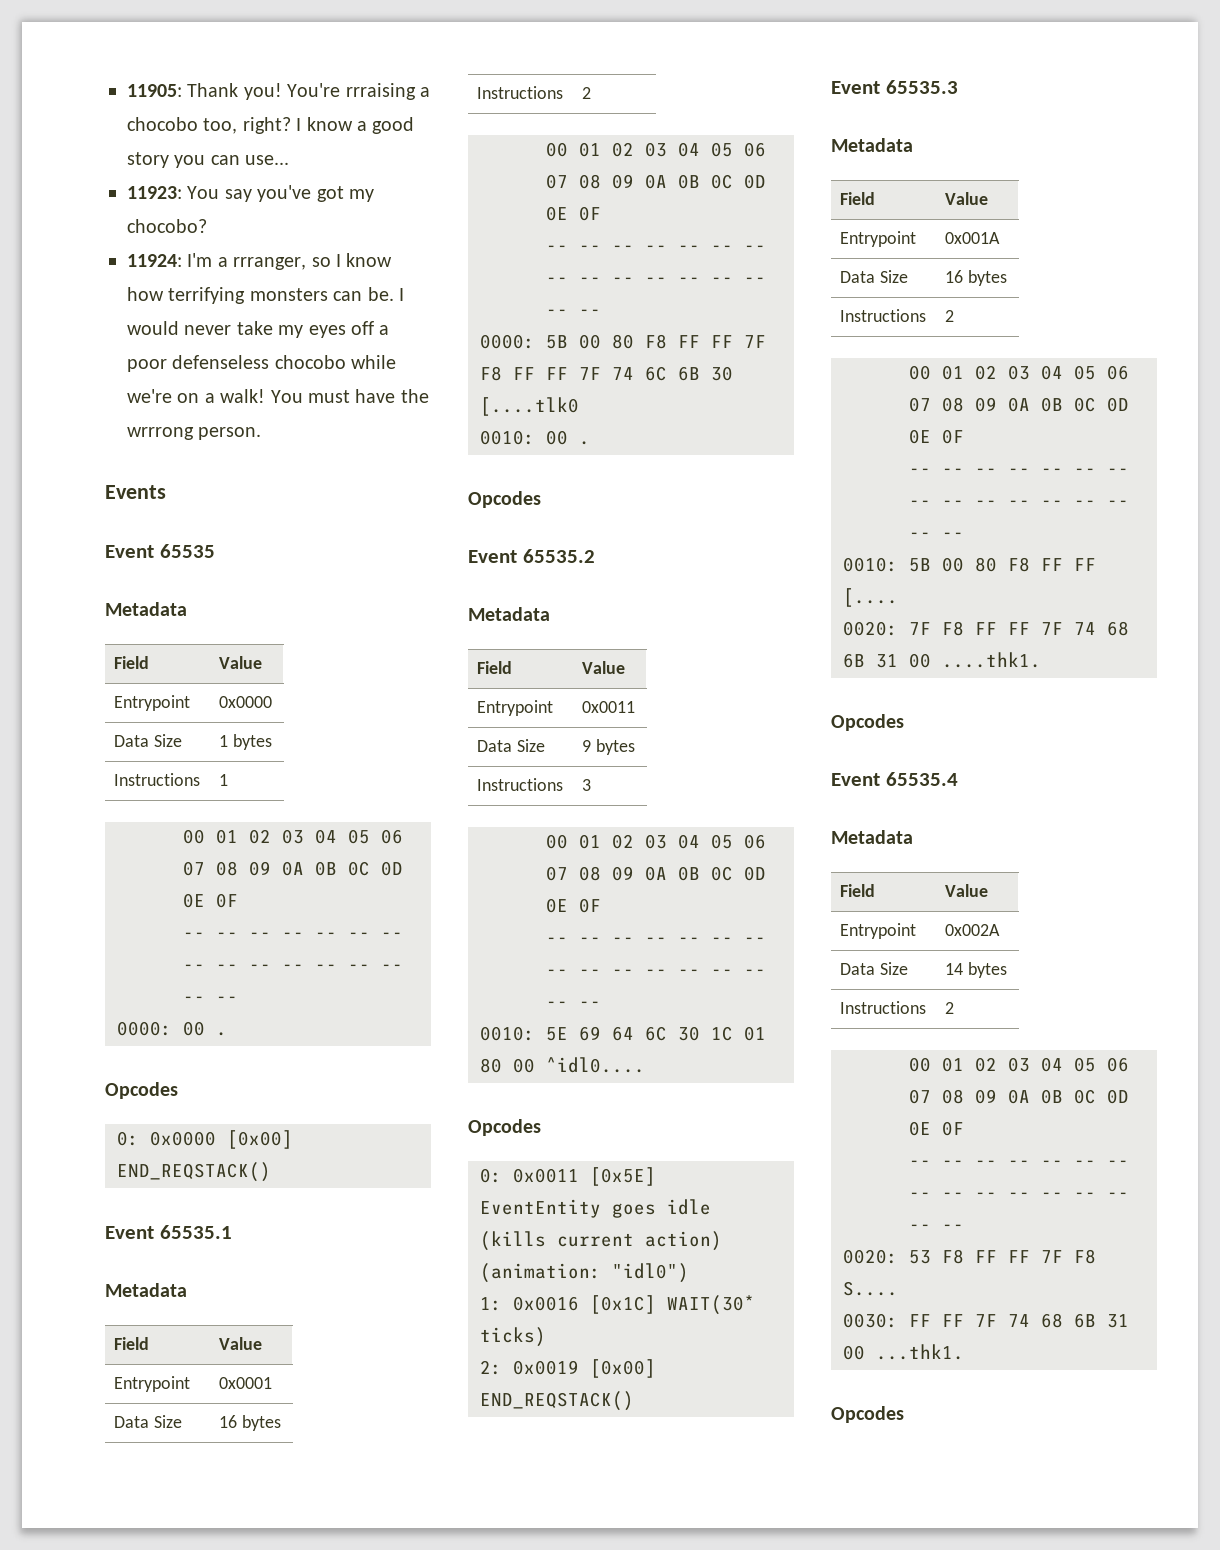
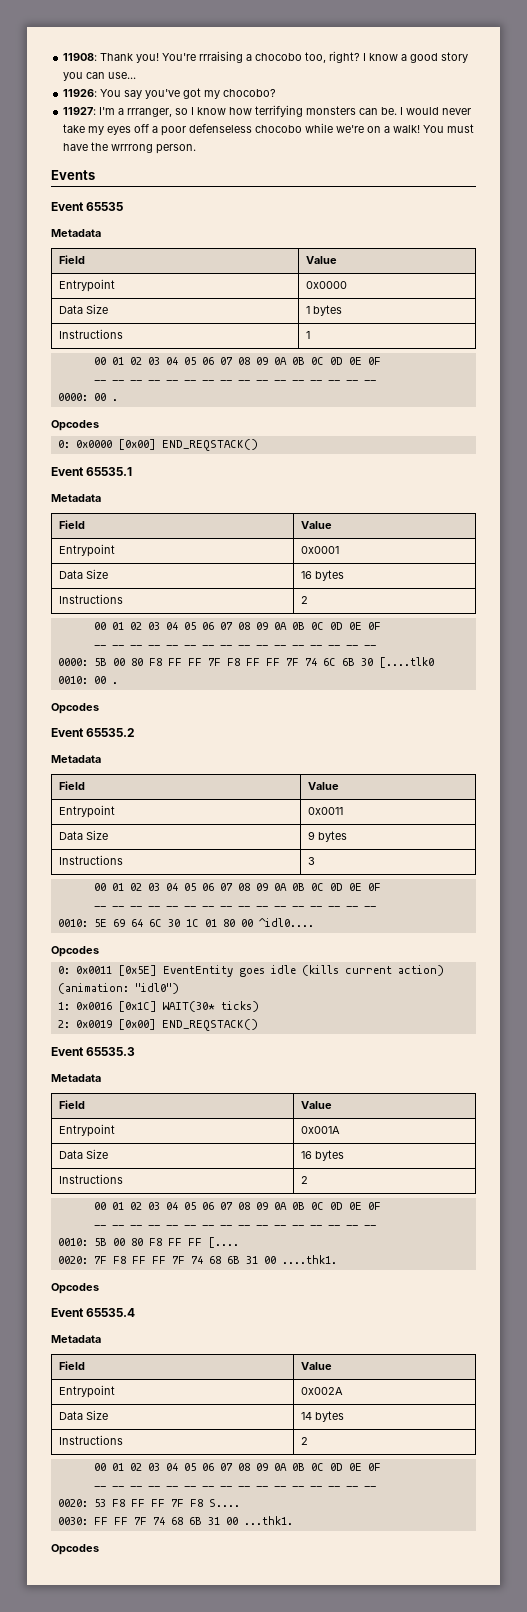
- 11905: Thank you!
+ 11908: Thank you!
- 11923: You say you've got my chocobo?
+ 11926: You say you've got my chocobo?
- 11924: I'm a rrranger, so I know how terrifying monsters can be.
+ 11927: I'm a rrranger, so I know how terrifying monsters can be.

